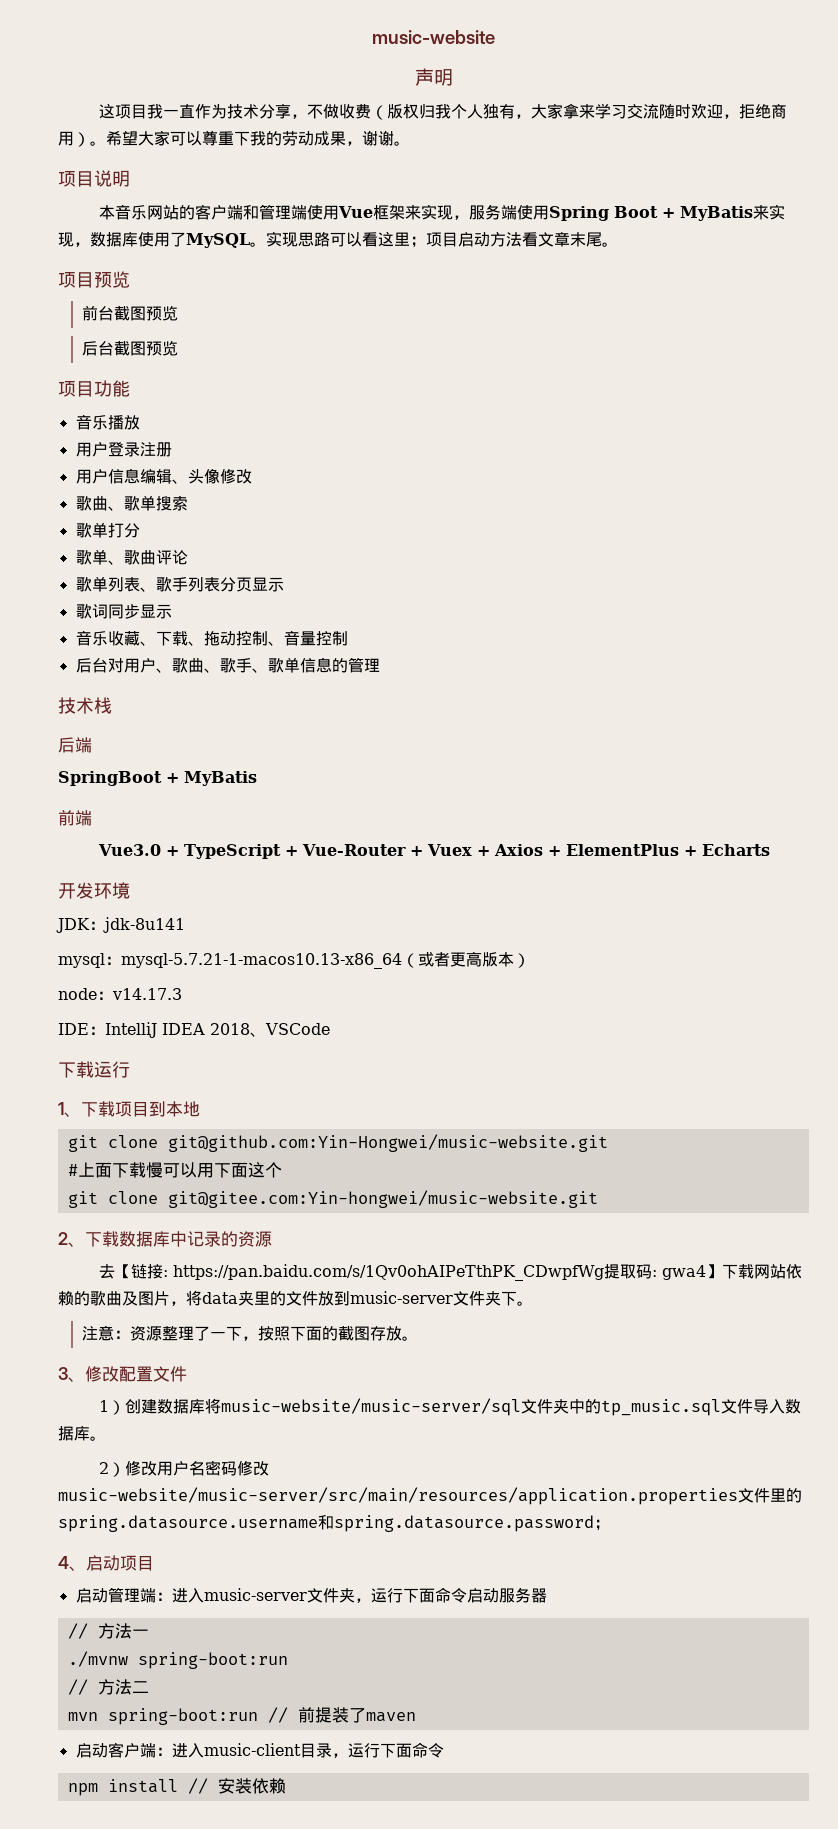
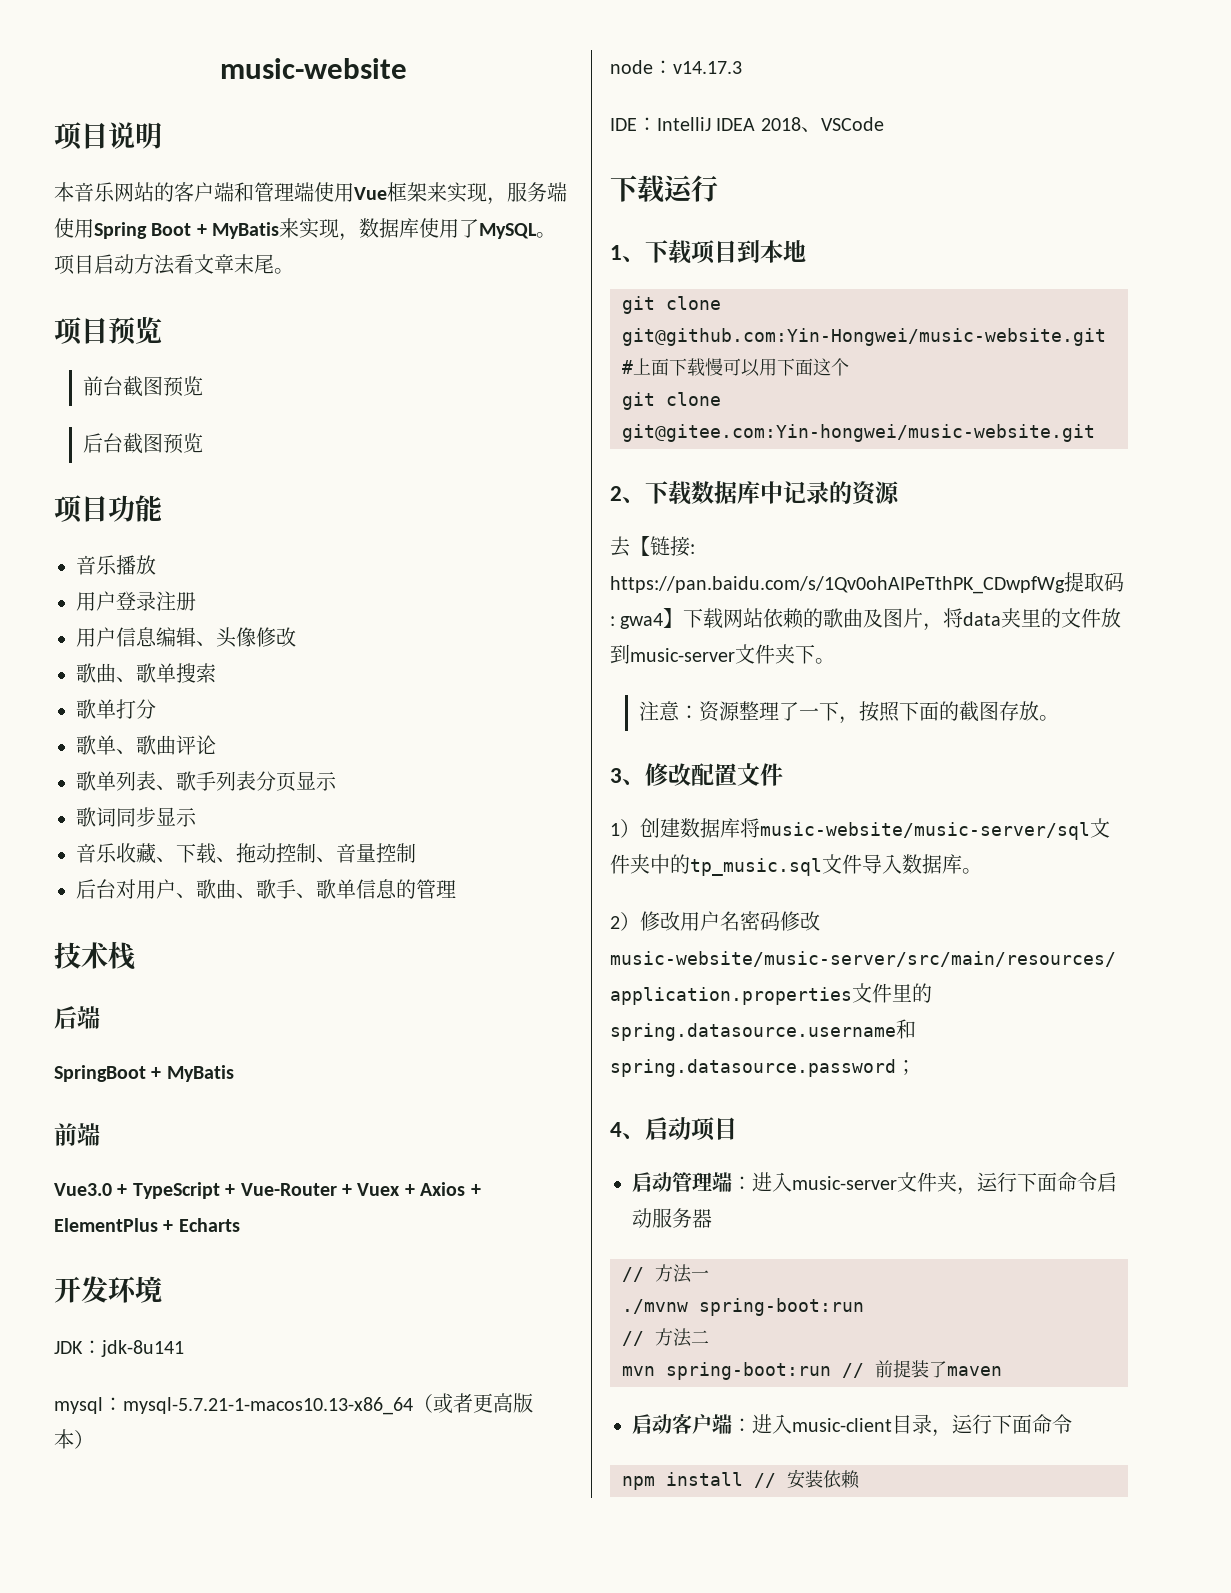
- 声明
- 这项目我一直作为技术分享，不做收费（版权归我个人独有，大家拿来学习交流随时欢迎，拒绝商用）。希望大家可以尊重下我的劳动成果，谢谢。
- 实现思路可以看这里；项目启动方法看文章末尾。
+ 项目启动方法看文章末尾。

